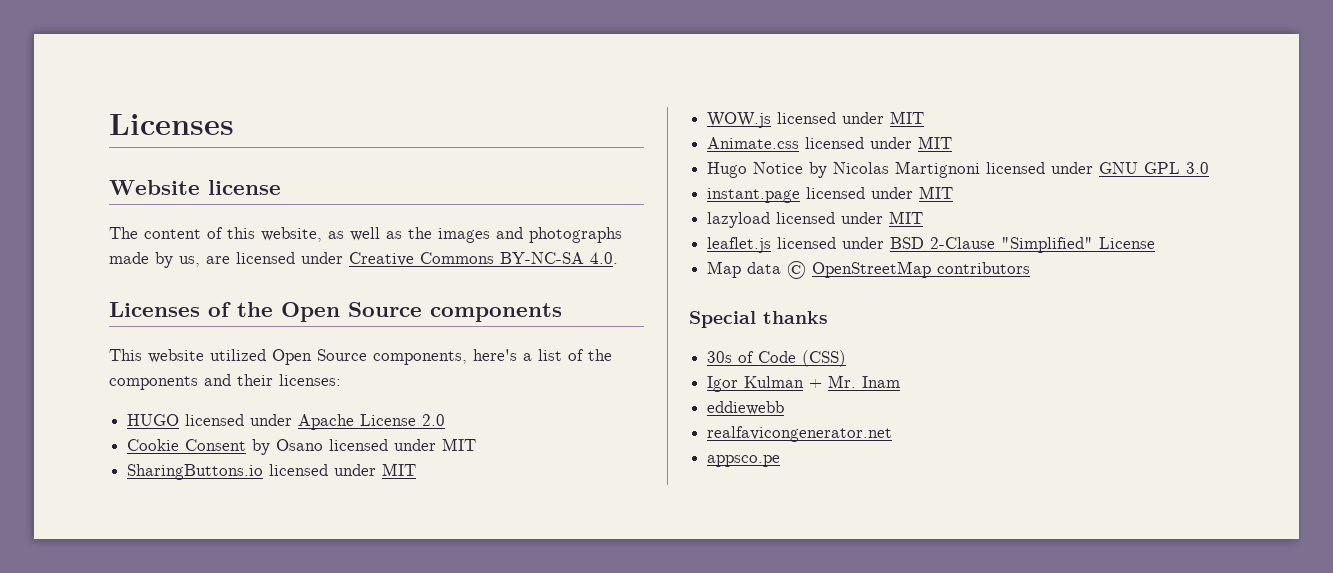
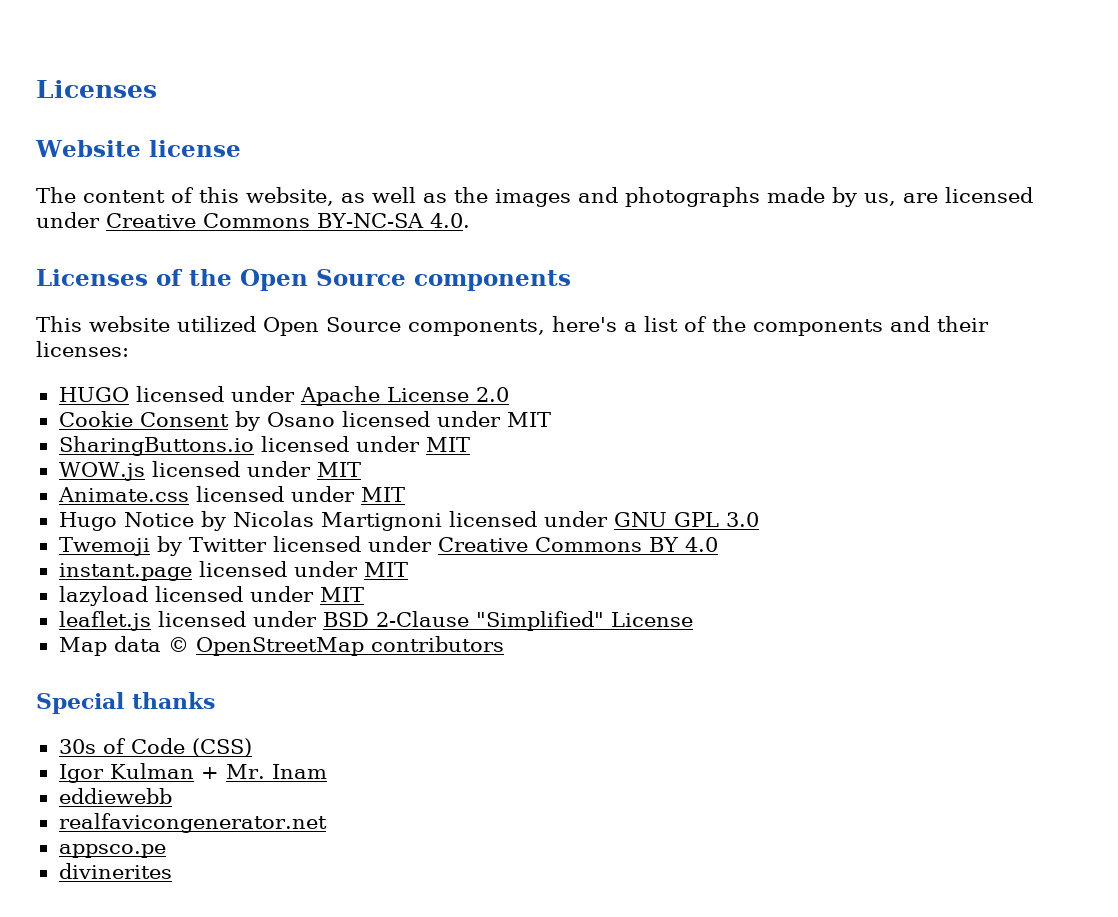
+ Twemoji by Twitter licensed under Creative Commons BY 4.0
+ divinerites

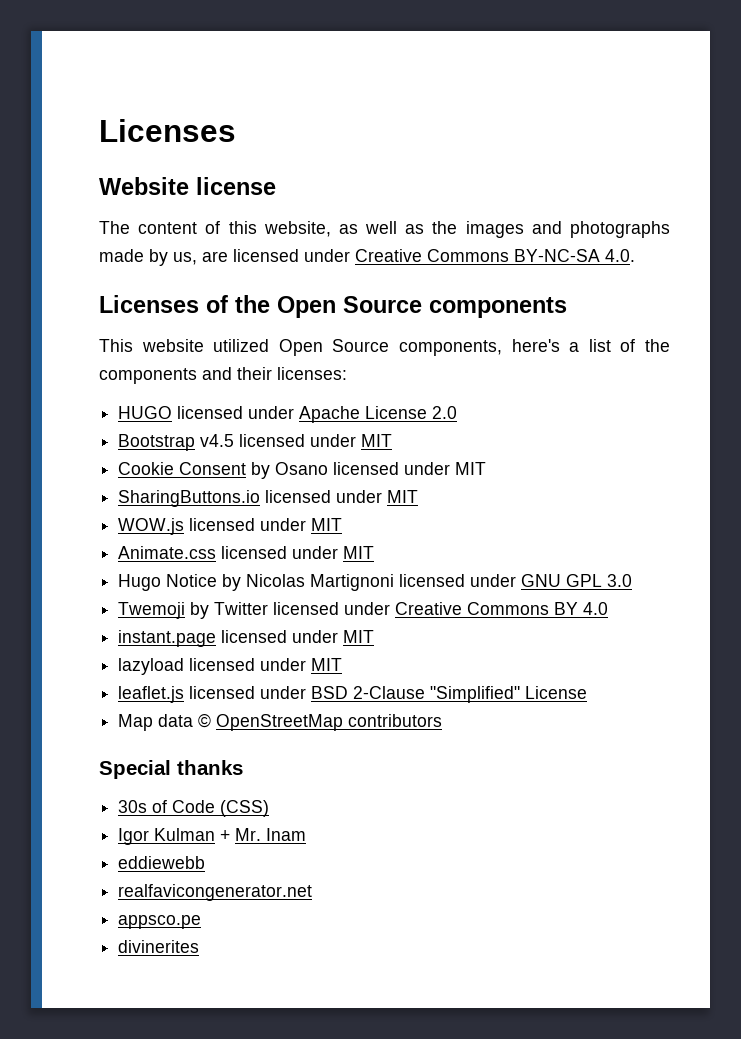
+ Bootstrap v4.5 licensed under MIT

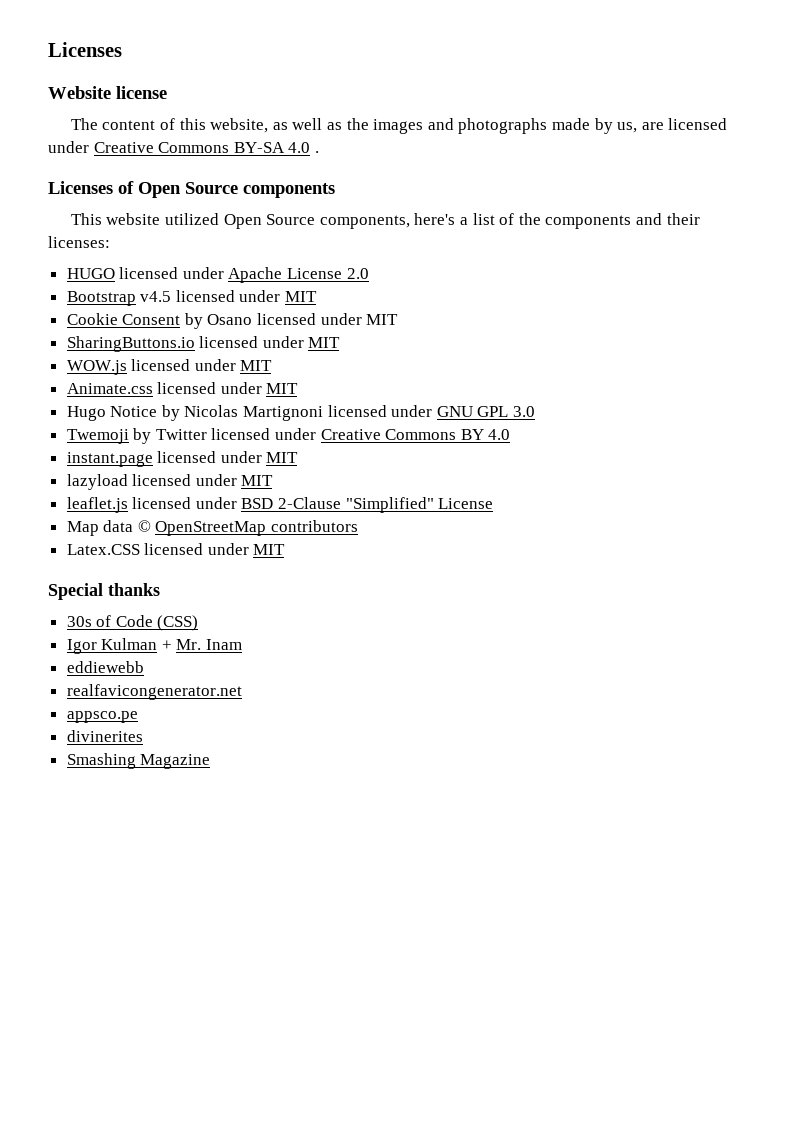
- The content of this website, as well as the images and photographs made by us, are licensed under Creative Commons BY-NC-SA 4.0.
+ The content of this website, as well as the images and photographs made by us, are licensed under Creative Commons BY-SA 4.0 .
- Licenses of the Open Source components
+ Licenses of Open Source components
+ Latex.CSS licensed under MIT
+ Smashing Magazine

